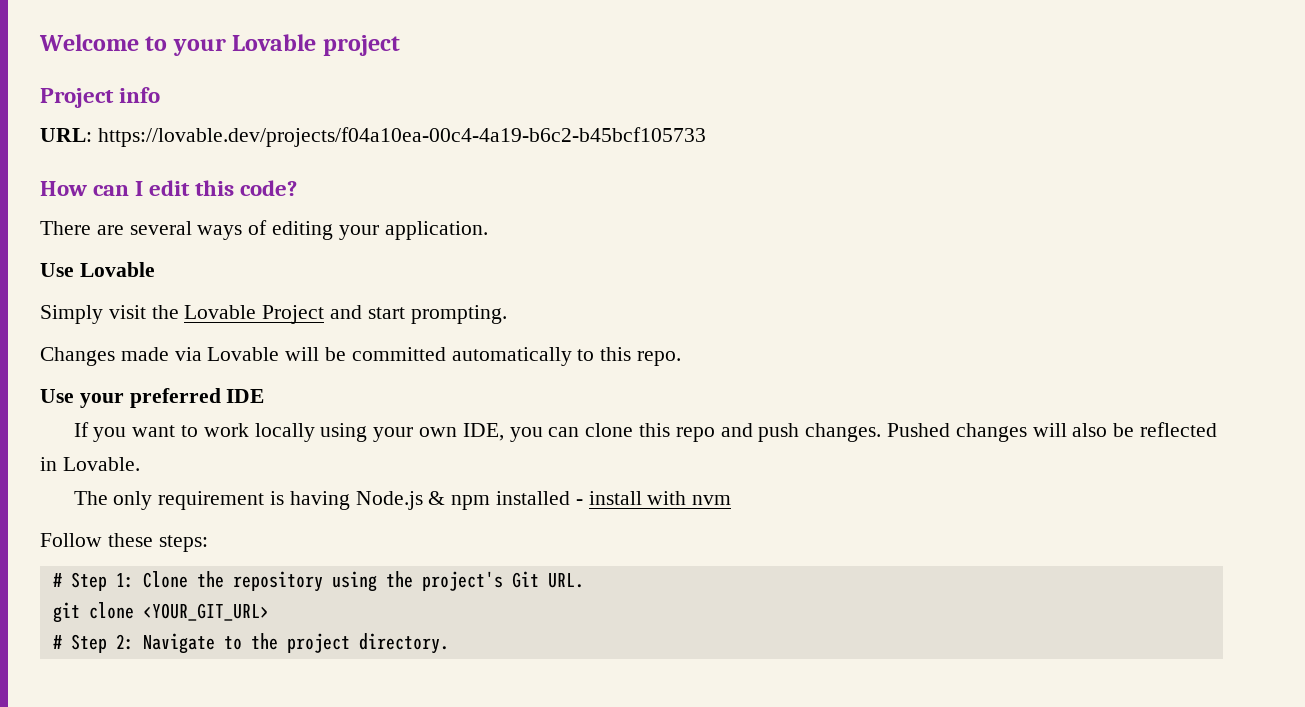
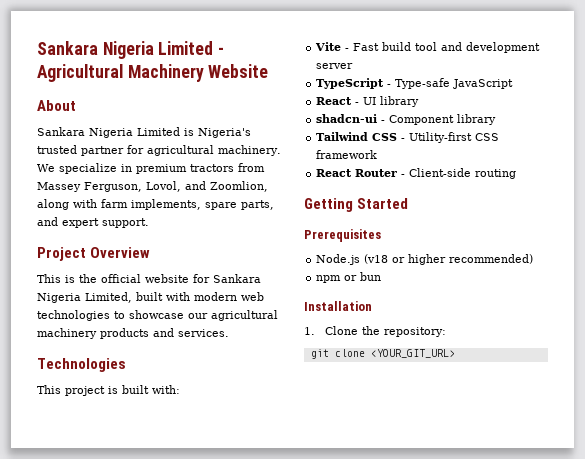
- Welcome to your Lovable project
- Project info
- URL: https://lovable.dev/projects/f04a10ea-00c4-4a19-b6c2-b45bcf105733
- How can I edit this code?
- There are several ways of editing your application.
- Use Lovable
- Simply visit the Lovable Project and start prompting.
- Changes made via Lovable will be committed automatically to this repo.
- Use your preferred IDE
- If you want to work locally using your own IDE, you can clone this repo and push changes. Pushed changes will also be reflected in Lovable.
- The only requirement is having Node.js & npm installed - install with nvm
- Follow these steps:
- # Step 1: Clone the repository using the project's Git URL.
+ Sankara Nigeria Limited - Agricultural Machinery Website
+ About
+ Sankara Nigeria Limited is Nigeria's trusted partner for agricultural machinery. We specialize in premium tractors from Massey Ferguson, Lovol, and Zoomlion, along with farm implements, spare parts, and expert support.
+ Project Overview
+ This is the official website for Sankara Nigeria Limited, built with modern web technologies to showcase our agricultural machinery products and services.
+ Technologies
+ This project is built with:
+ Vite - Fast build tool and development server
+ TypeScript - Type-safe JavaScript
+ React - UI library
+ shadcn-ui - Component library
+ Tailwind CSS - Utility-first CSS framework
+ React Router - Client-side routing
+ Getting Started
+ Prerequisites
+ Node.js (v18 or higher recommended)
+ npm or bun
+ Installation
+ 1. Clone the repository:
  git clone <YOUR_GIT_URL>
- # Step 2: Navigate to the project directory.

